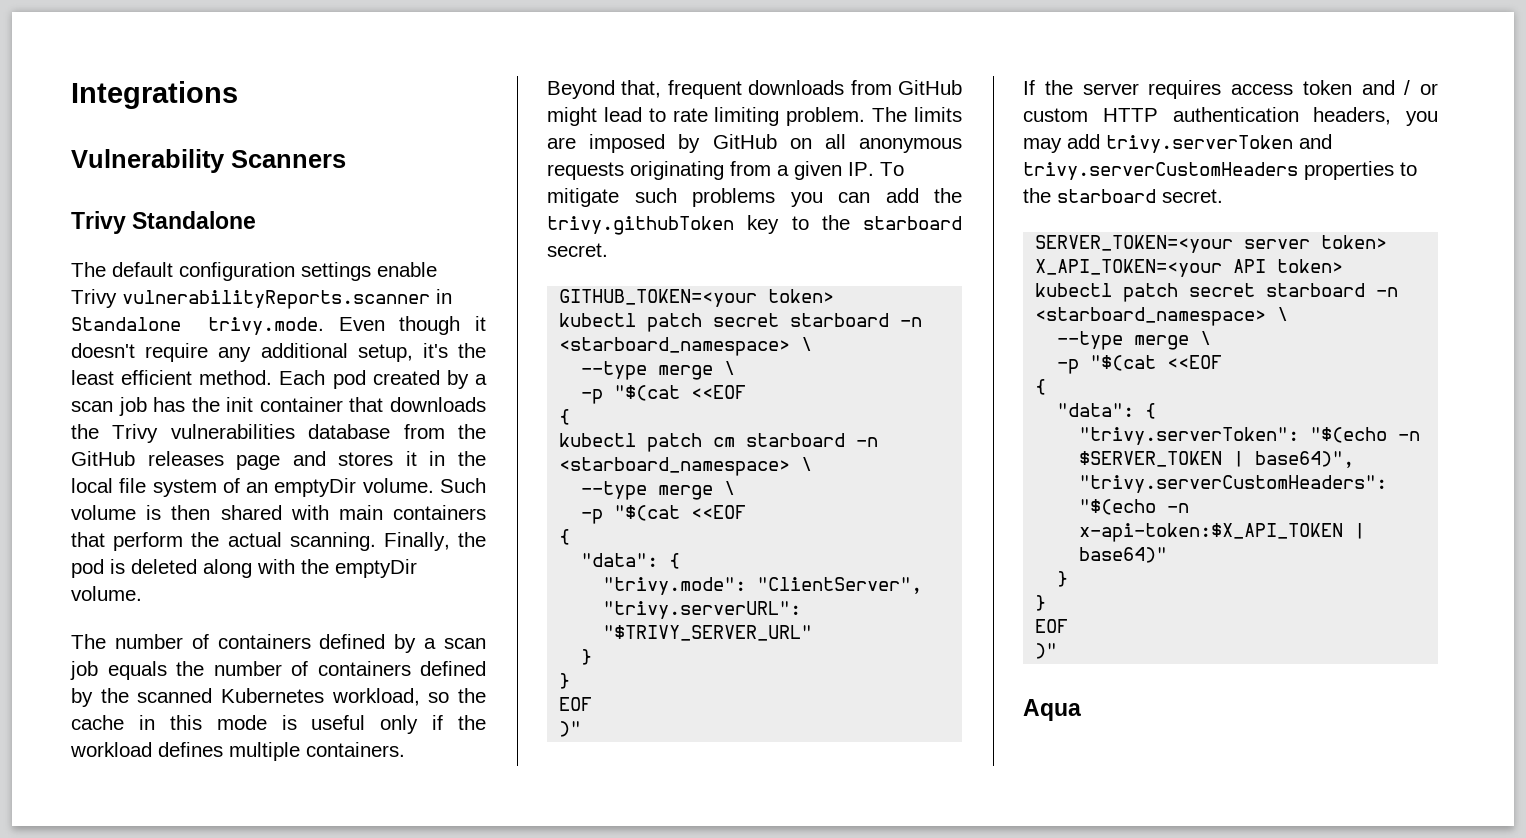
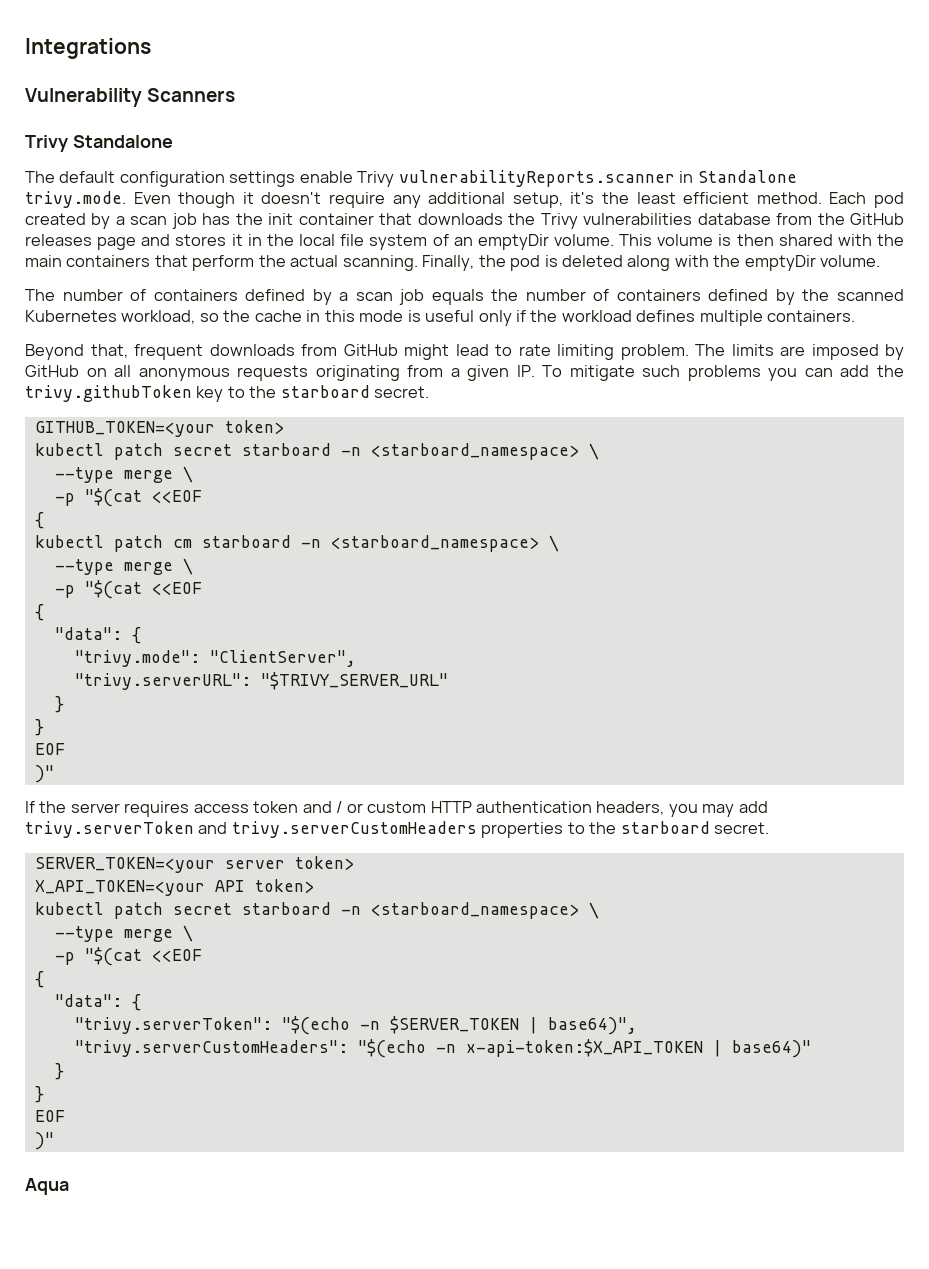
- Such volume is then shared with main containers that perform the actual scanning.
+ This volume is then shared with the main containers that perform the actual scanning.

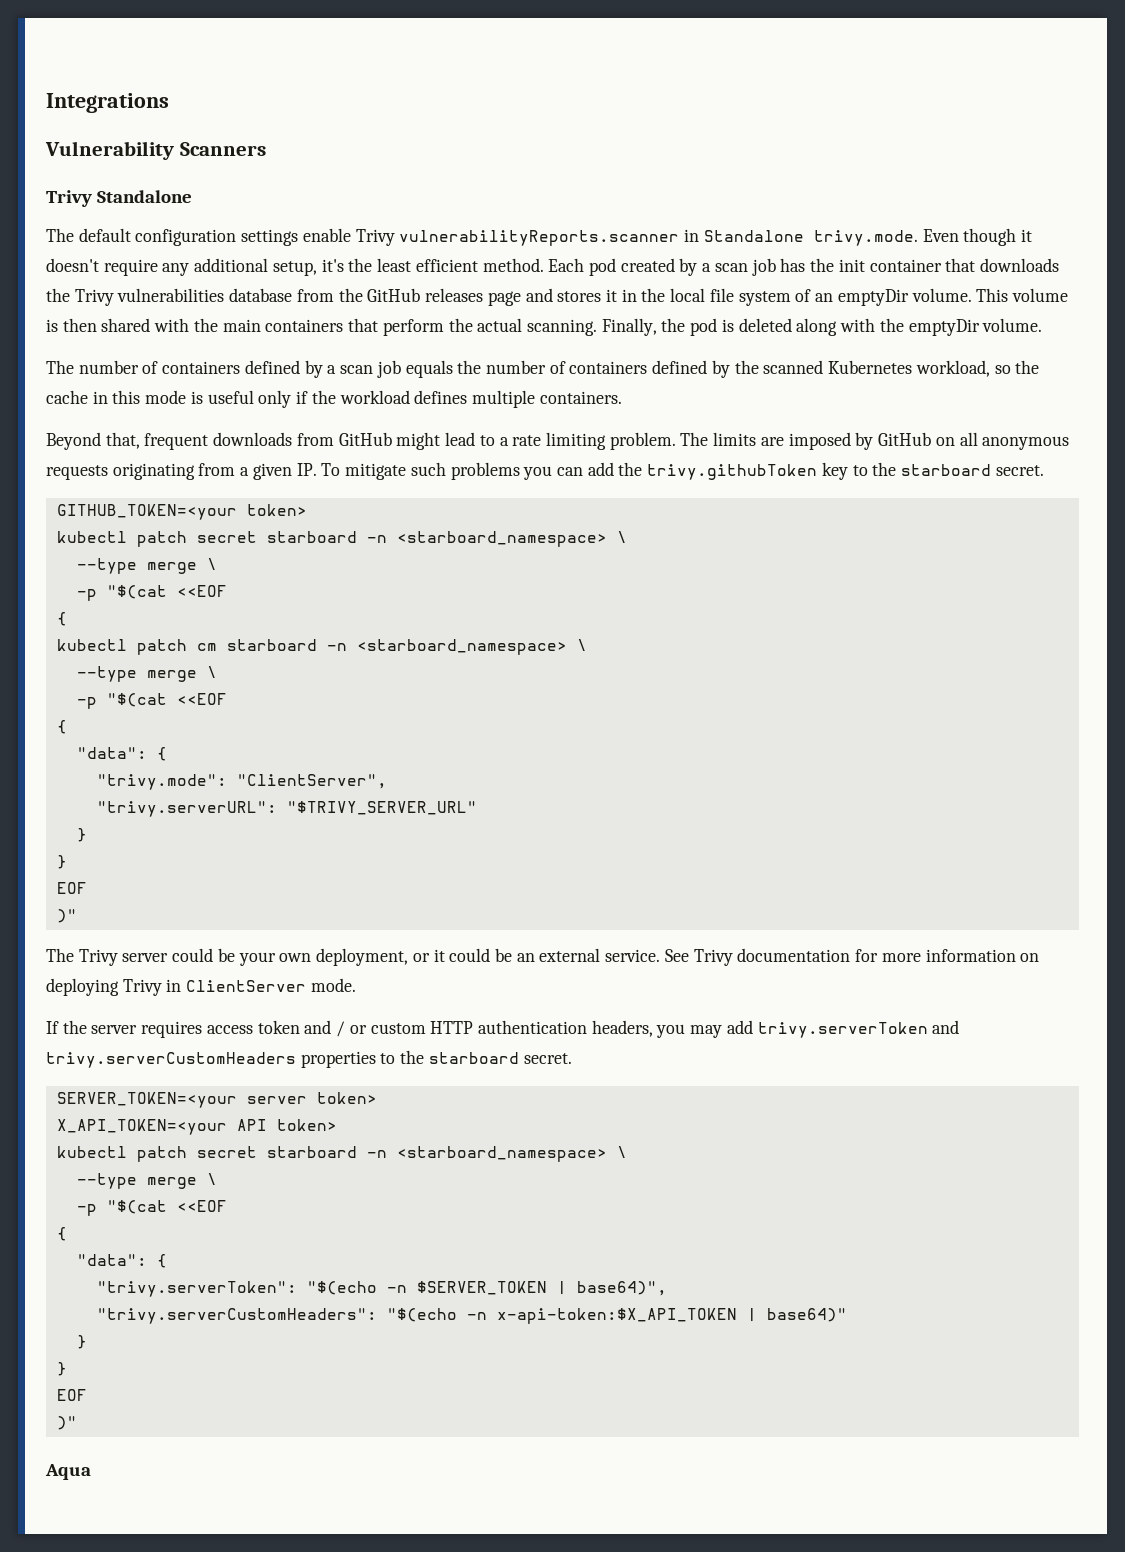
- Beyond that, frequent downloads from GitHub might lead to rate limiting problem.
+ Beyond that, frequent downloads from GitHub might lead to a rate limiting problem.
+ The Trivy server could be your own deployment, or it could be an external service. See Trivy documentation for more information on deploying Trivy in ClientServer mode.

